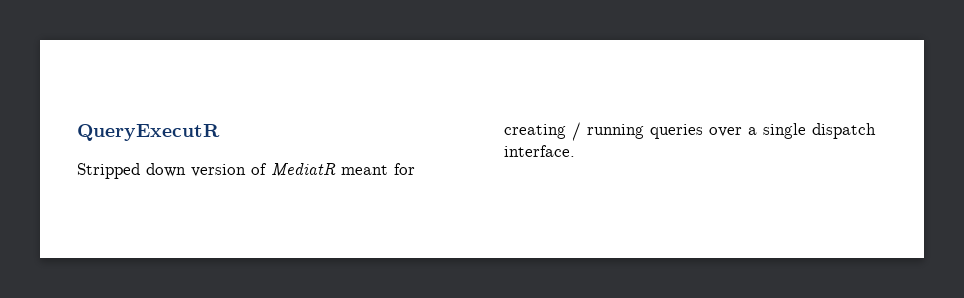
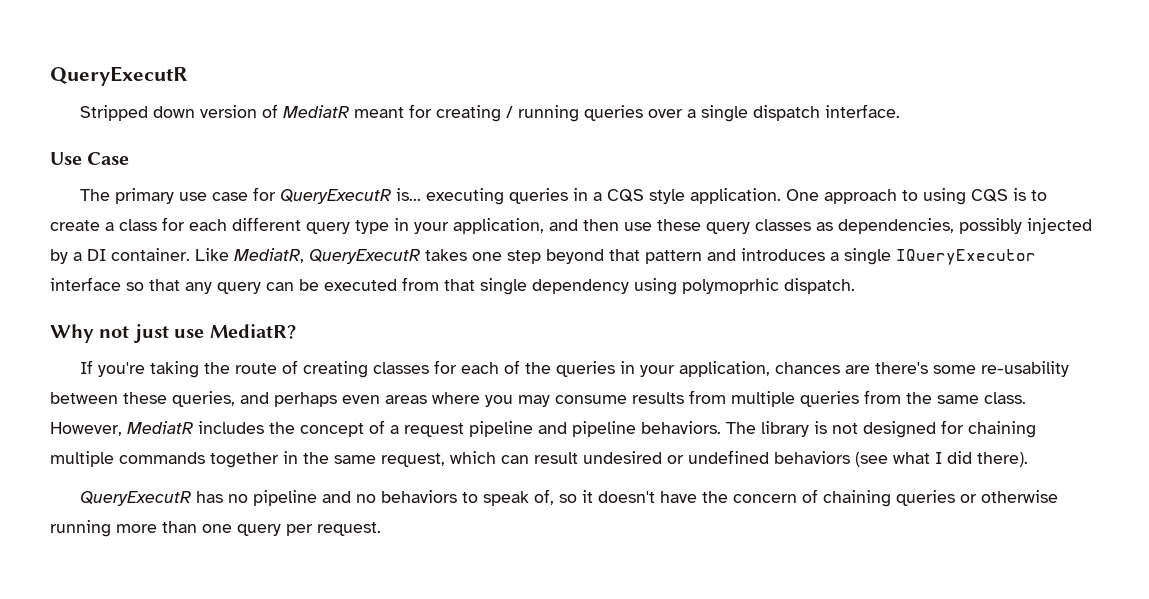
+ Use Case
+ The primary use case for QueryExecutR is... executing queries in a CQS style application. One approach to using CQS is to create a class for each different query type in your application, and then use these query classes as dependencies, possibly injected by a DI container. Like MediatR, QueryExecutR takes one step beyond that pattern and introduces a single IQueryExecutor interface so that any query can be executed from that single dependency using polymoprhic dispatch.
+ Why not just use MediatR?
+ If you're taking the route of creating classes for each of the queries in your application, chances are there's some re-usability between these queries, and perhaps even areas where you may consume results from multiple queries from the same class. However, MediatR includes the concept of a request pipeline and pipeline behaviors. The library is not designed for chaining multiple commands together in the same request, which can result undesired or undefined behaviors (see what I did there).
+ QueryExecutR has no pipeline and no behaviors to speak of, so it doesn't have the concern of chaining queries or otherwise running more than one query per request.

